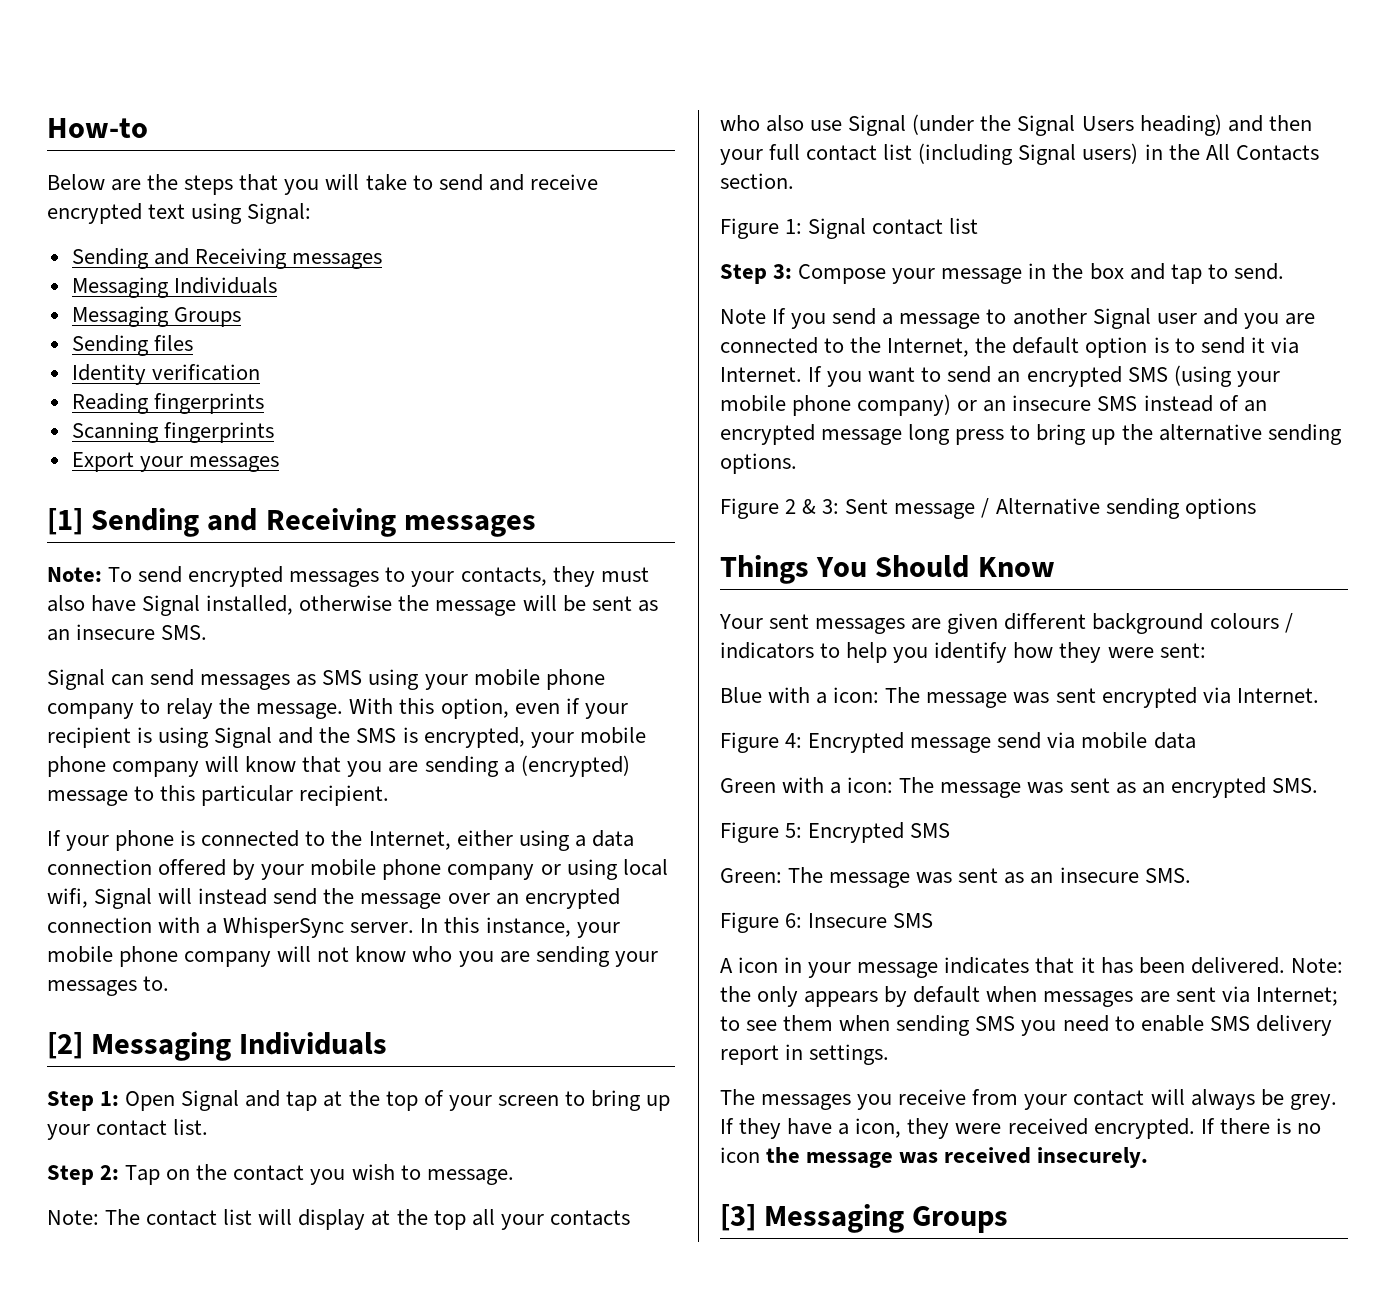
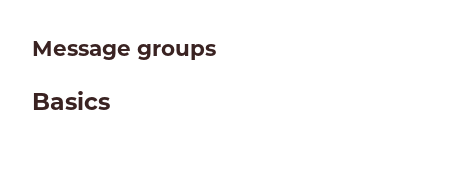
- How-to
- Below are the steps that you will take to send and receive encrypted text using Signal:
- Sending and Receiving messages
- Messaging Individuals
- Messaging Groups
- Sending files
- Identity verification
- Reading fingerprints
- Scanning fingerprints
- Export your messages
- [1] Sending and Receiving messages
- Note: To send encrypted messages to your contacts, they must also have Signal installed, otherwise the message will be sent as an insecure SMS.
- Signal can send messages as SMS using your mobile phone company to relay the message. With this option, even if your recipient is using Signal and the SMS is encrypted, your mobile phone company will know that you are sending a (encrypted) message to this particular recipient.
- If your phone is connected to the Internet, either using a data connection offered by your mobile phone company or using local wifi, Signal will instead send the message over an encrypted connection with a WhisperSync server. In this instance, your mobile phone company will not know who you are sending your messages to.
- [2] Messaging Individuals
- Step 1: Open Signal and tap at the top of your screen to bring up your contact list.
- Step 2: Tap on the contact you wish to message.
- Note: The contact list will display at the top all your contacts who also use Signal (under the Signal Users heading) and then your full contact list (including Signal users) in the All Contacts section.
- Figure 1: Signal contact list
- Step 3: Compose your message in the box and tap to send.
- Note If you send a message to another Signal user and you are connected to the Internet, the default option is to send it via Internet. If you want to send an encrypted SMS (using your mobile phone company) or an insecure SMS instead of an encrypted message long press to bring up the alternative sending options.
- Figure 2 & 3: Sent message / Alternative sending options
- Things You Should Know
- Your sent messages are given different background colours / indicators to help you identify how they were sent:
- Blue with a icon: The message was sent encrypted via Internet.
- Figure 4: Encrypted message send via mobile data
- Green with a icon: The message was sent as an encrypted SMS.
- Figure 5: Encrypted SMS
- Green: The message was sent as an insecure SMS.
- Figure 6: Insecure SMS
- A icon in your message indicates that it has been delivered. Note: the only appears by default when messages are sent via Internet; to see them when sending SMS you need to enable SMS delivery report in settings.
- The messages you receive from your contact will always be grey. If they have a icon, they were received encrypted. If there is no icon the message was received insecurely.
- [3] Messaging Groups
+ Message groups
+ Basics

